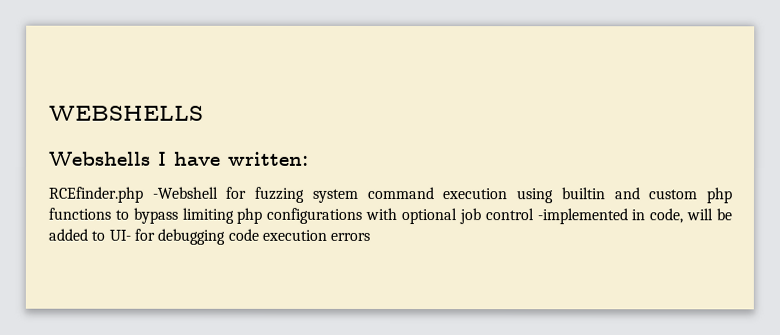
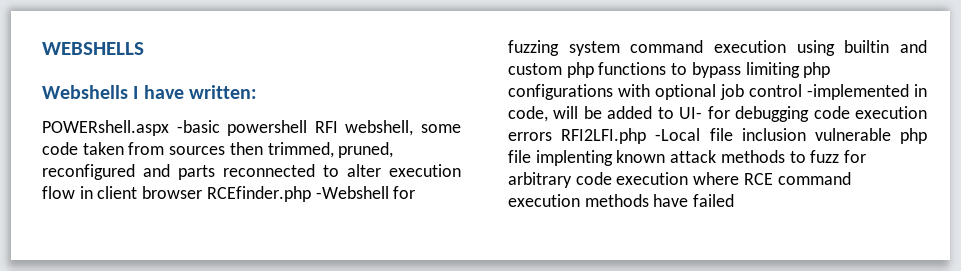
- RCEfinder.php -Webshell for fuzzing system command execution using builtin and custom php functions to bypass limiting php configurations with optional job control -implemented in code, will be added to UI- for debugging code execution errors
+ POWERshell.aspx -basic powershell RFI webshell, some code taken from sources then trimmed, pruned, reconfigured and parts reconnected to alter execution flow in client browser RCEfinder.php -Webshell for fuzzing system command execution using builtin and custom php functions to bypass limiting php configurations with optional job control -implemented in code, will be added to UI- for debugging code execution errors RFI2LFI.php -Local file inclusion vulnerable php file implenting known attack methods to fuzz for arbitrary code execution where RCE command execution methods have failed

